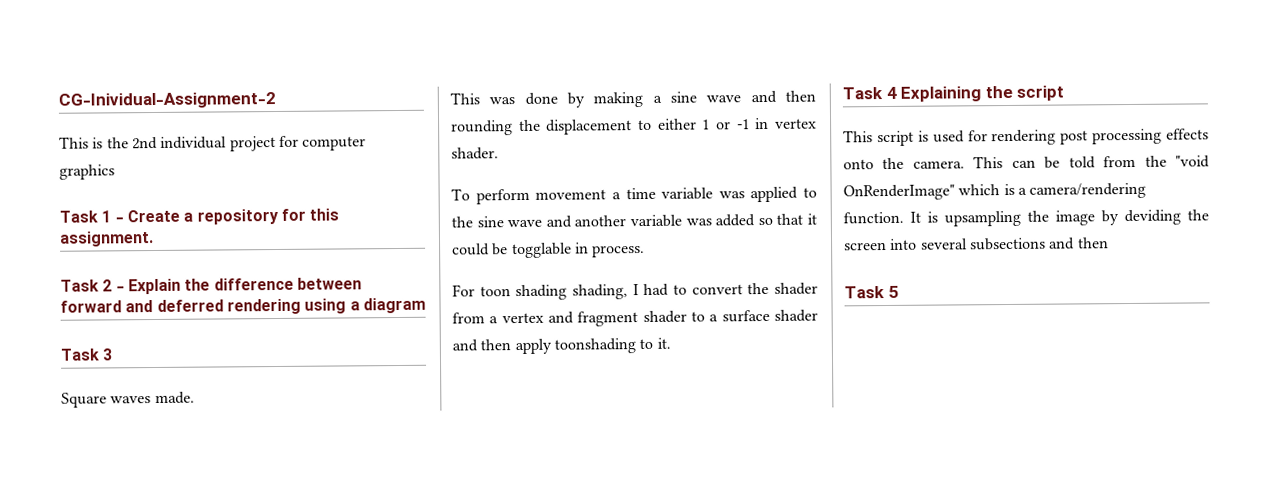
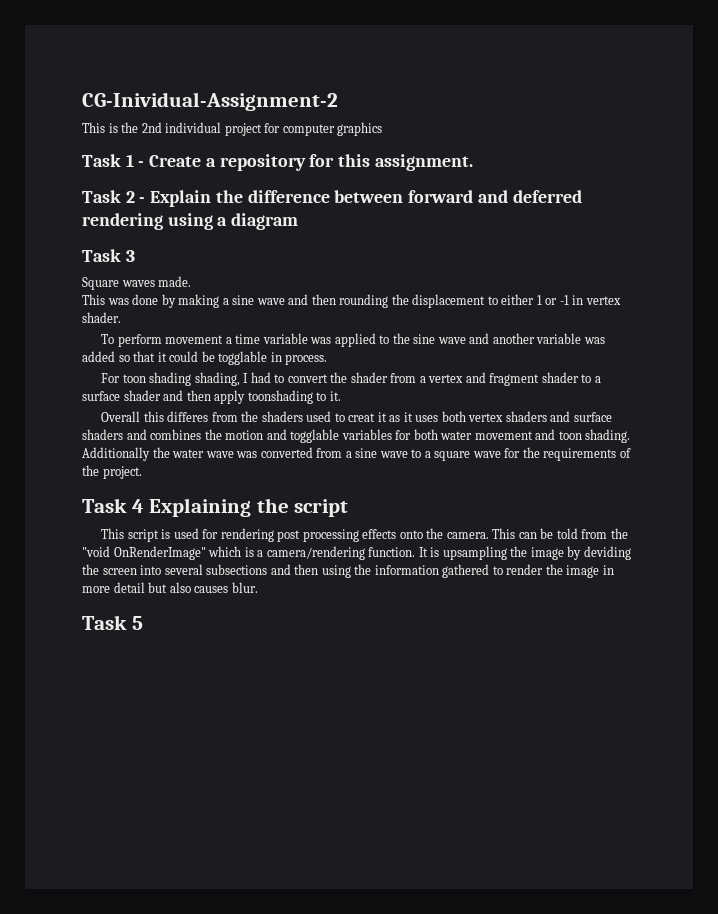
+ Overall this differes from the shaders used to creat it as it uses both vertex shaders and surface shaders and combines the motion and togglable variables for both water movement and toon shading. Additionally the water wave was converted from a sine wave to a square wave for the requirements of the project.
- It is upsampling the image by deviding the screen into several subsections and then
+ It is upsampling the image by deviding the screen into several subsections and then using the information gathered to render the image in more detail but also causes blur.

